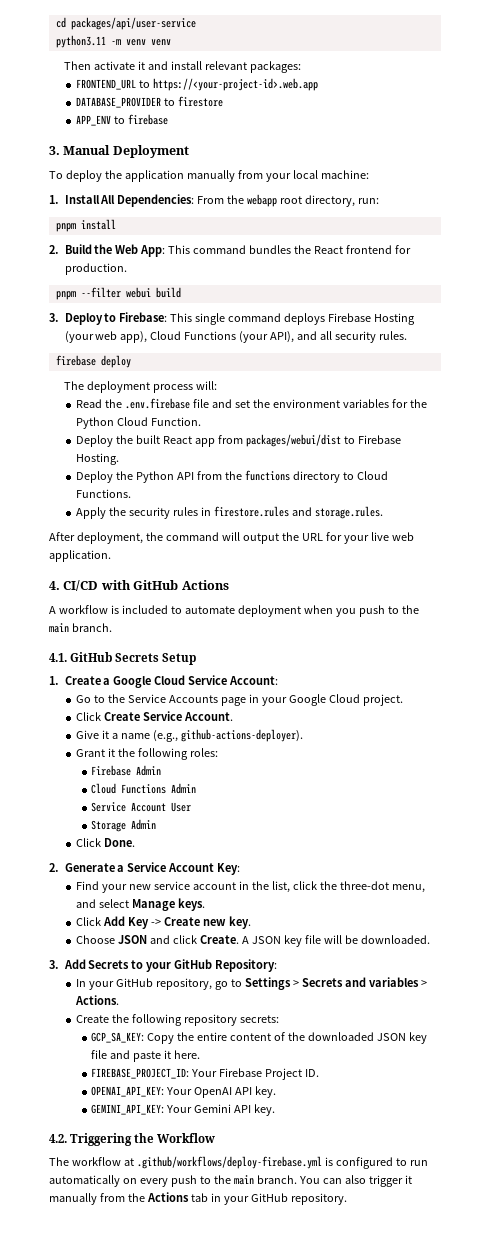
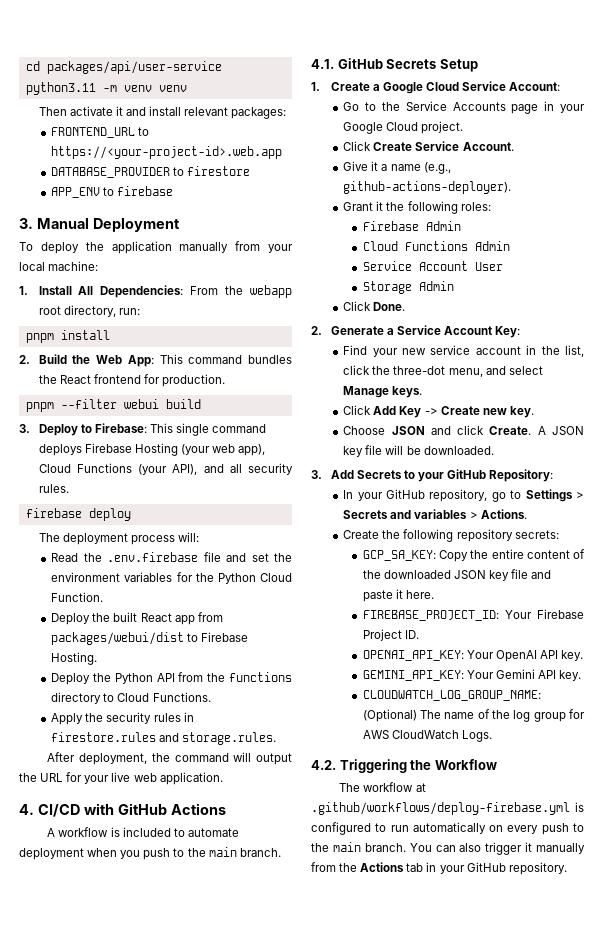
+ CLOUDWATCH_LOG_GROUP_NAME: (Optional) The name of the log group for AWS CloudWatch Logs.

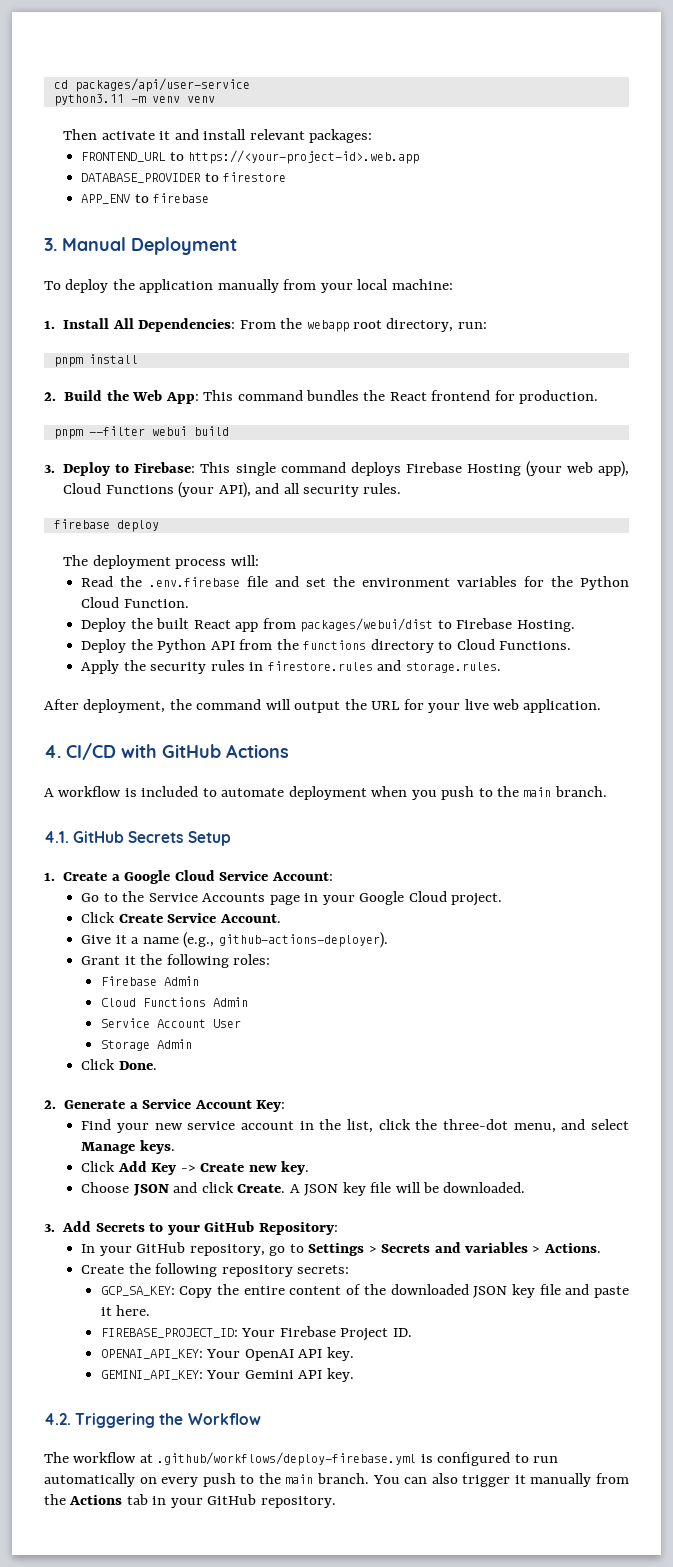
- CLOUDWATCH_LOG_GROUP_NAME: (Optional) The name of the log group for AWS CloudWatch Logs.

